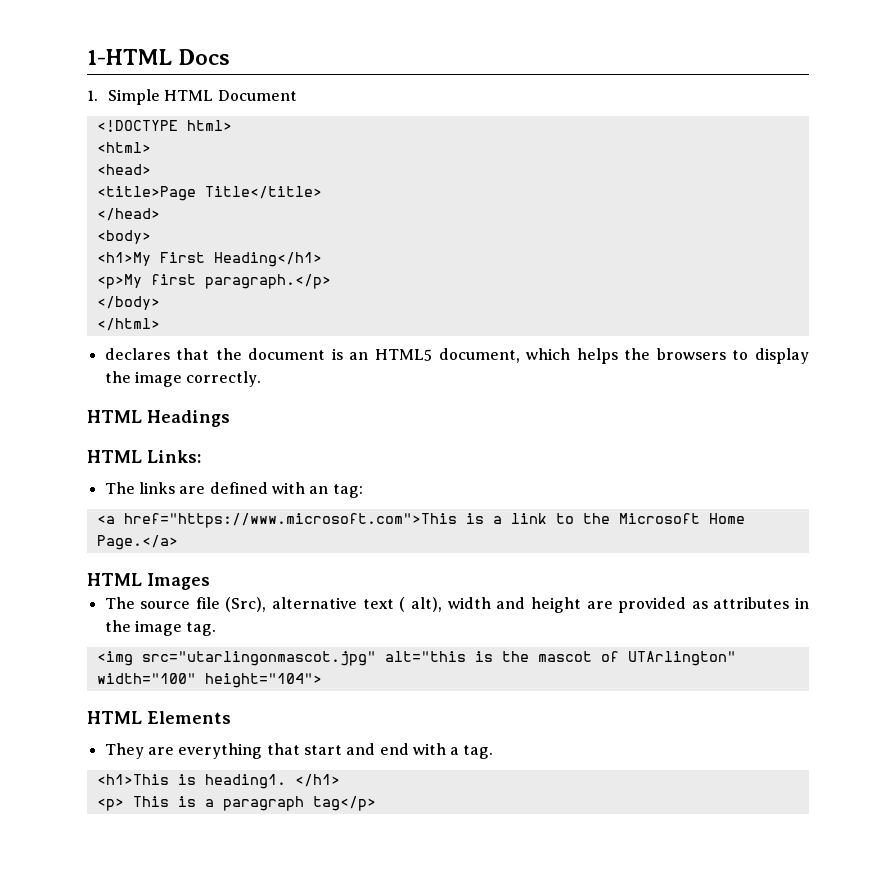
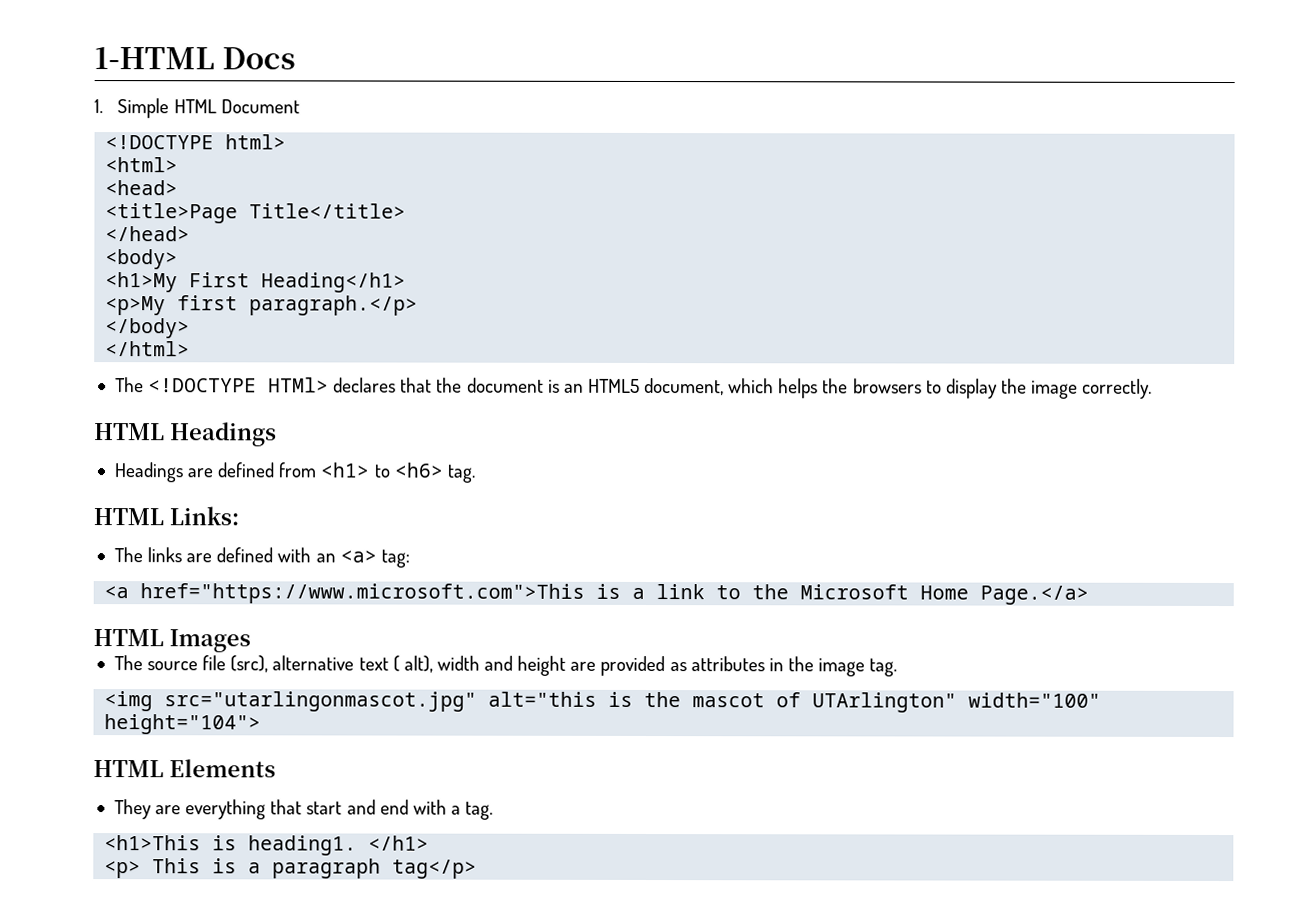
- declares that the document is an HTML5 document, which helps the browsers to display the image correctly.
+ The <!DOCTYPE HTMl> declares that the document is an HTML5 document, which helps the browsers to display the image correctly.
+ Headings are defined from <h1> to <h6> tag.
- The links are defined with an tag:
+ The links are defined with an <a> tag:
- The source file (Src), alternative text ( alt), width and height are provided as attributes in the image tag.
+ The source file (src), alternative text ( alt), width and height are provided as attributes in the image tag.

